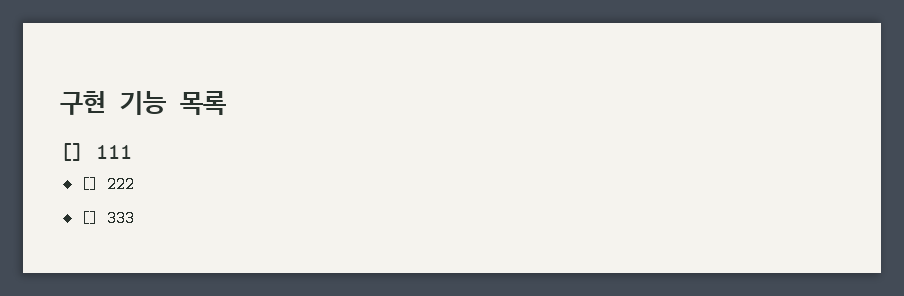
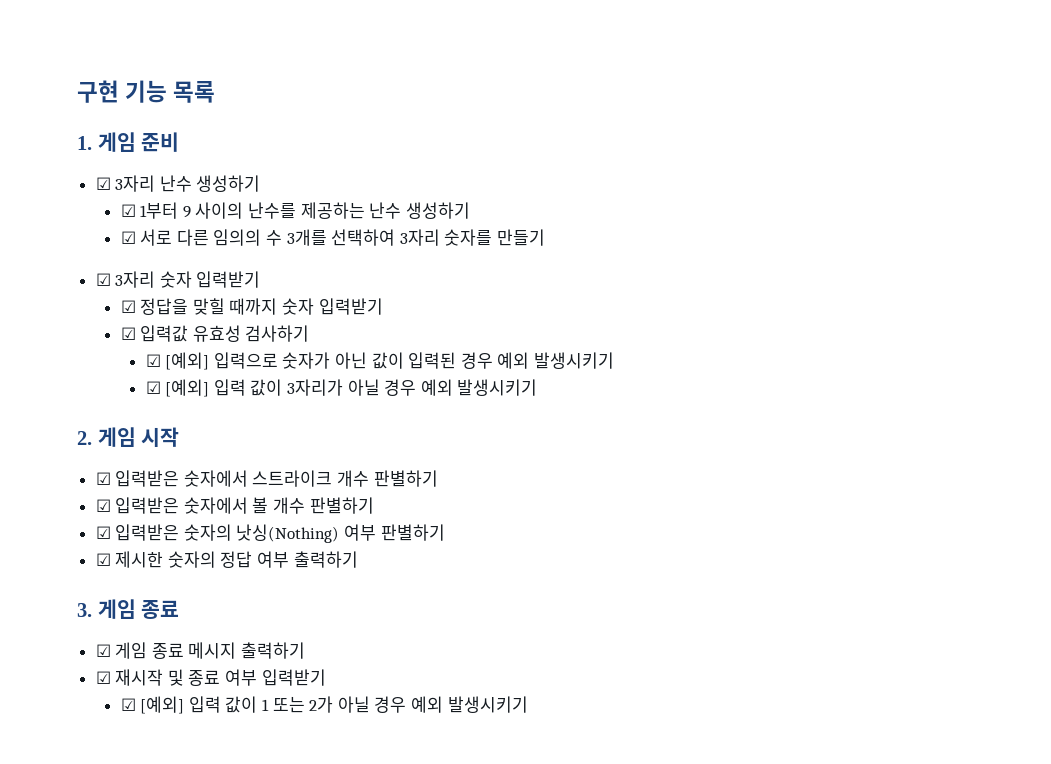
- [] 111
- [] 222
- [] 333
+ 1. 게임 준비
+ ☑ 3자리 난수 생성하기
+ ☑ 1부터 9 사이의 난수를 제공하는 난수 생성하기
+ ☑ 서로 다른 임의의 수 3개를 선택하여 3자리 숫자를 만들기
+ ☑ 3자리 숫자 입력받기
+ ☑ 정답을 맞힐 때까지 숫자 입력받기
+ ☑ 입력값 유효성 검사하기
+ ☑ [예외] 입력으로 숫자가 아닌 값이 입력된 경우 예외 발생시키기
+ ☑ [예외] 입력 값이 3자리가 아닐 경우 예외 발생시키기
+ 2. 게임 시작
+ ☑ 입력받은 숫자에서 스트라이크 개수 판별하기
+ ☑ 입력받은 숫자에서 볼 개수 판별하기
+ ☑ 입력받은 숫자의 낫싱(Nothing) 여부 판별하기
+ ☑ 제시한 숫자의 정답 여부 출력하기
+ 3. 게임 종료
+ ☑ 게임 종료 메시지 출력하기
+ ☑ 재시작 및 종료 여부 입력받기
+ ☑ [예외] 입력 값이 1 또는 2가 아닐 경우 예외 발생시키기

